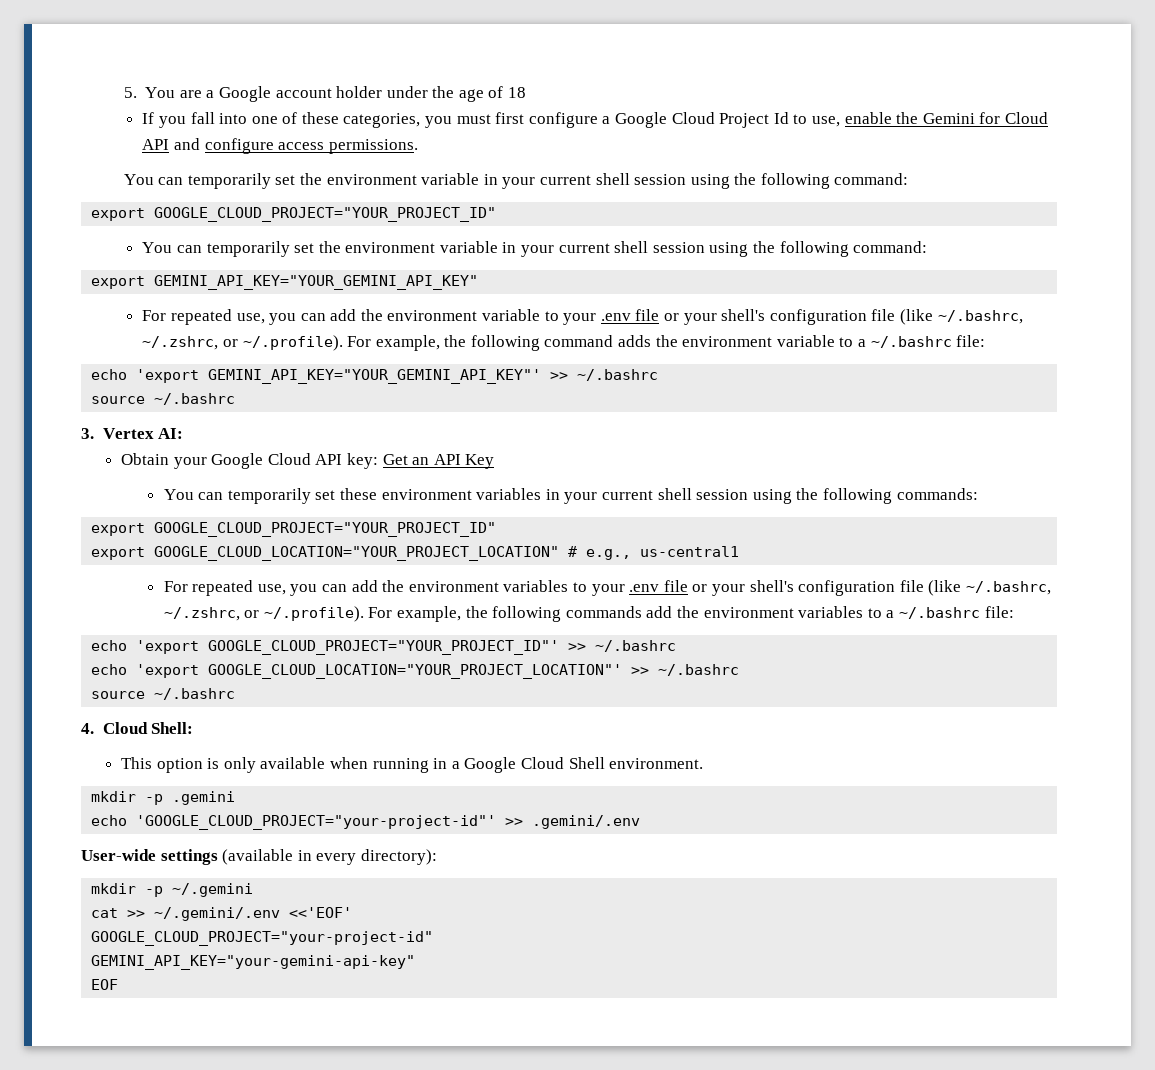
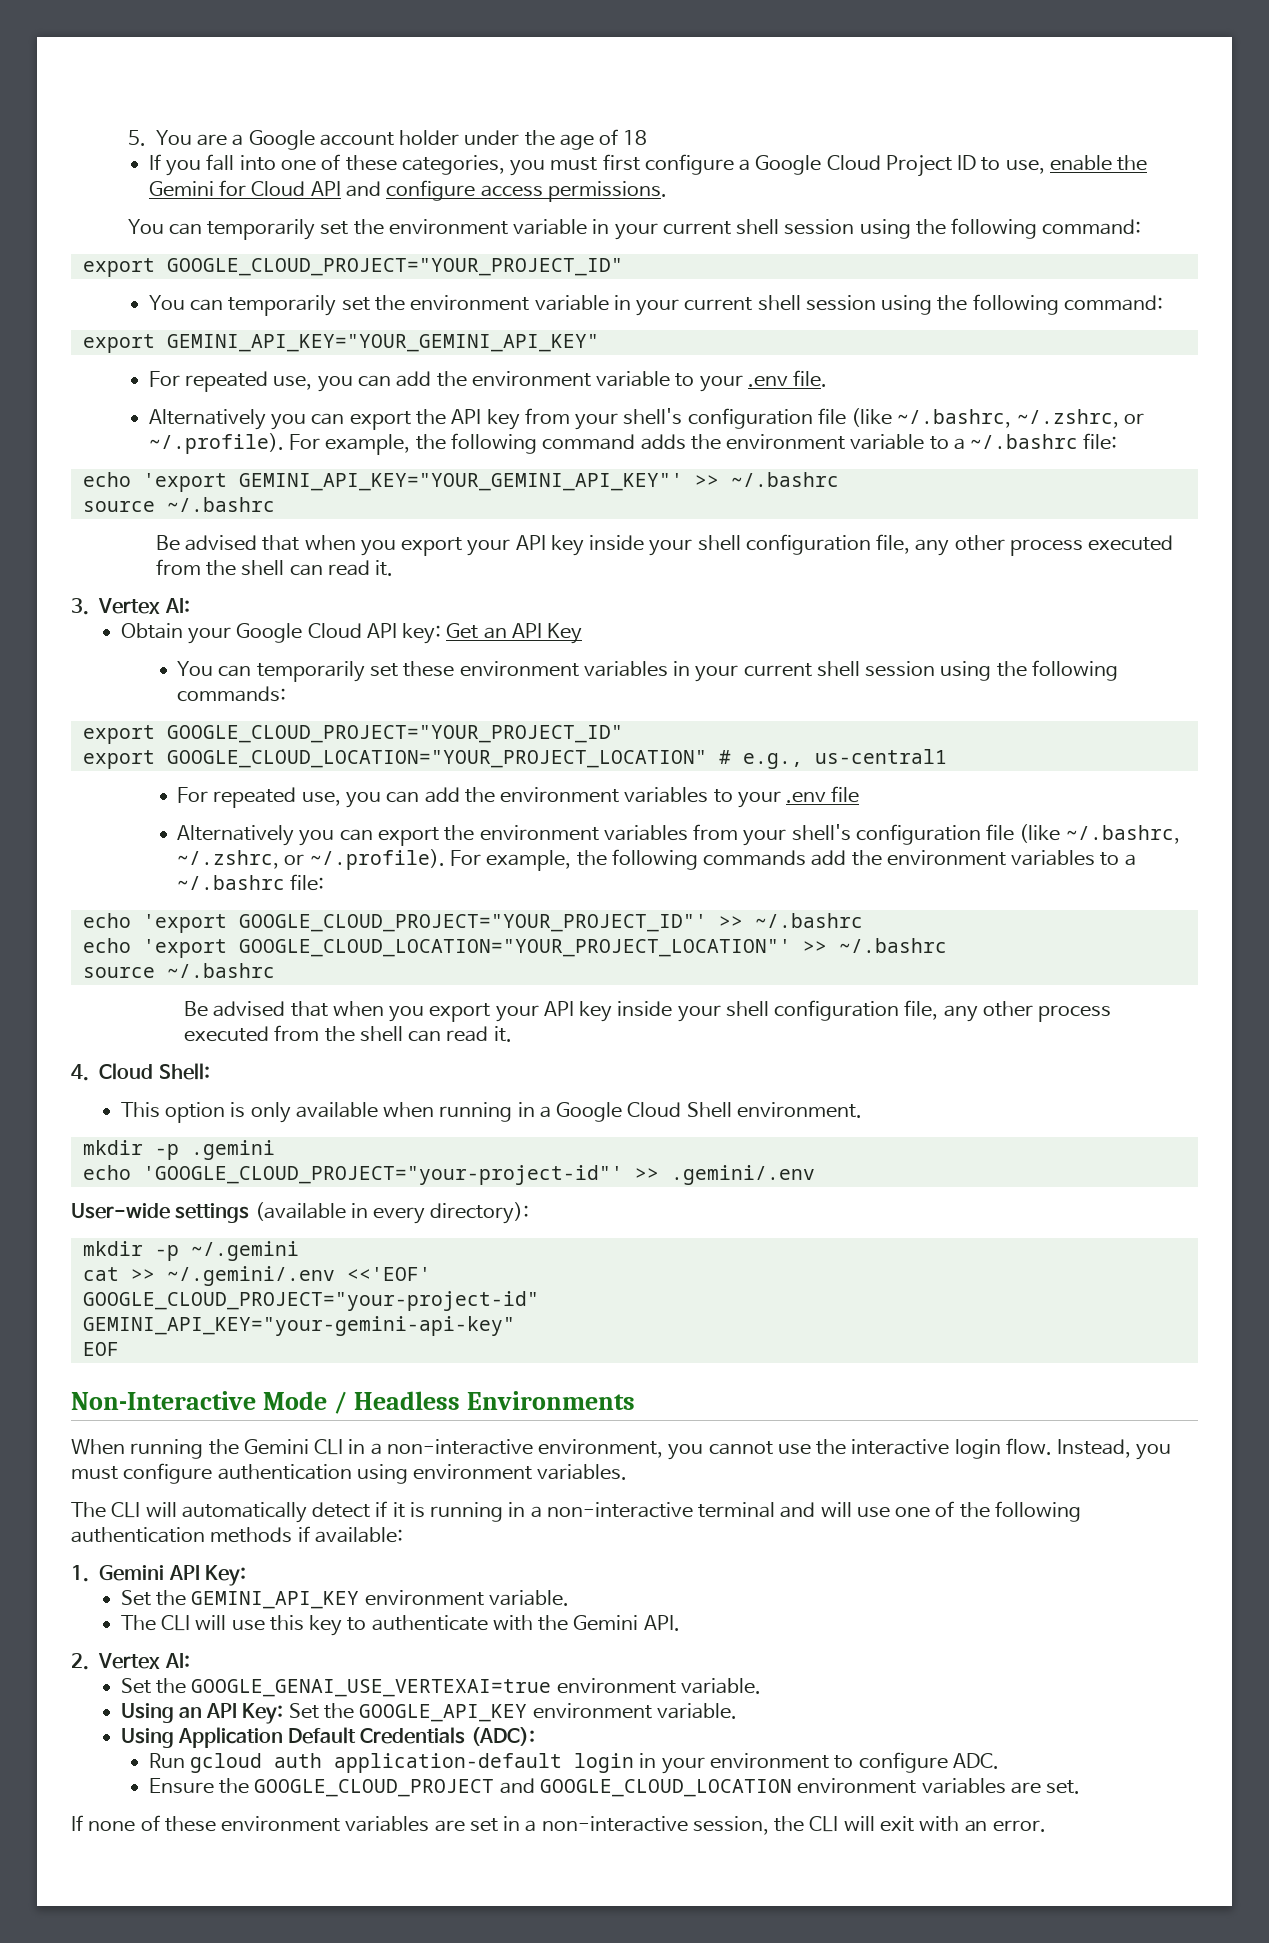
- If you fall into one of these categories, you must first configure a Google Cloud Project Id to use, enable the Gemini for Cloud API and configure access permissions.
+ If you fall into one of these categories, you must first configure a Google Cloud Project ID to use, enable the Gemini for Cloud API and configure access permissions.
- For repeated use, you can add the environment variable to your .env file or your shell's configuration file (like ~/.bashrc, ~/.zshrc, or ~/.profile). For example, the following command adds the environment variable to a ~/.bashrc file:
+ For repeated use, you can add the environment variable to your .env file.
+ Alternatively you can export the API key from your shell's configuration file (like ~/.bashrc, ~/.zshrc, or ~/.profile). For example, the following command adds the environment variable to a ~/.bashrc file:
  echo 'export GEMINI_API_KEY="YOUR_GEMINI_API_KEY"' >> ~/.bashrc
  source ~/.bashrc
+ Be advised that when you export your API key inside your shell configuration file, any other process executed from the shell can read it.
- For repeated use, you can add the environment variables to your .env file or your shell's configuration file (like ~/.bashrc, ~/.zshrc, or ~/.profile). For example, the following commands add the environment variables to a ~/.bashrc file:
+ For repeated use, you can add the environment variables to your .env file
+ Alternatively you can export the environment variables from your shell's configuration file (like ~/.bashrc, ~/.zshrc, or ~/.profile). For example, the following commands add the environment variables to a ~/.bashrc file:
  echo 'export GOOGLE_CLOUD_LOCATION="YOUR_PROJECT_LOCATION"' >> ~/.bashrc
  source ~/.bashrc
+ Be advised that when you export your API key inside your shell configuration file, any other process executed from the shell can read it.
+ Non-Interactive Mode / Headless Environments
+ When running the Gemini CLI in a non-interactive environment, you cannot use the interactive login flow. Instead, you must configure authentication using environment variables.
+ The CLI will automatically detect if it is running in a non-interactive terminal and will use one of the following authentication methods if available:
+ 1. Gemini API Key:
+ Set the GEMINI_API_KEY environment variable.
+ The CLI will use this key to authenticate with the Gemini API.
+ 2. Vertex AI:
+ Set the GOOGLE_GENAI_USE_VERTEXAI=true environment variable.
+ Using an API Key: Set the GOOGLE_API_KEY environment variable.
+ Using Application Default Credentials (ADC):
+ Run gcloud auth application-default login in your environment to configure ADC.
+ Ensure the GOOGLE_CLOUD_PROJECT and GOOGLE_CLOUD_LOCATION environment variables are set.
+ If none of these environment variables are set in a non-interactive session, the CLI will exit with an error.

